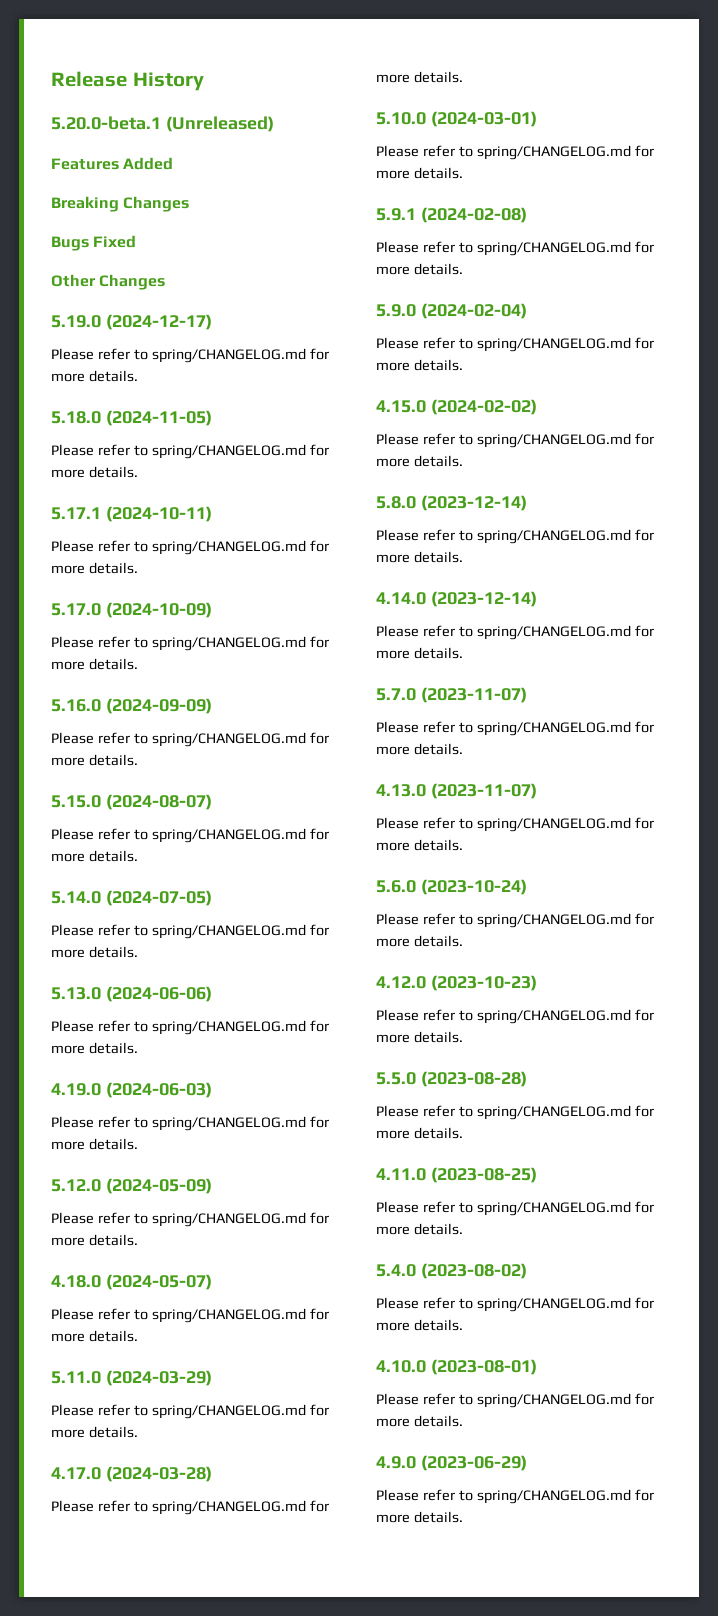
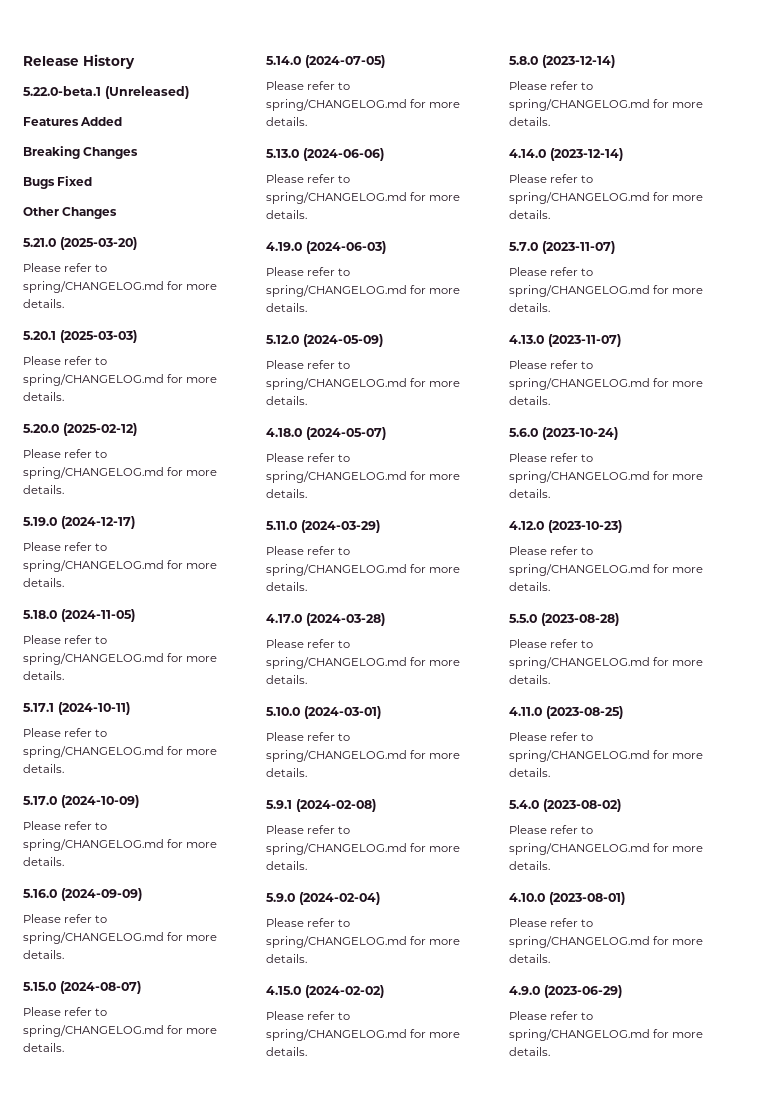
- 5.20.0-beta.1 (Unreleased)
+ 5.22.0-beta.1 (Unreleased)
+ 5.21.0 (2025-03-20)
+ Please refer to spring/CHANGELOG.md for more details.
+ 5.20.1 (2025-03-03)
+ Please refer to spring/CHANGELOG.md for more details.
+ 5.20.0 (2025-02-12)
+ Please refer to spring/CHANGELOG.md for more details.

